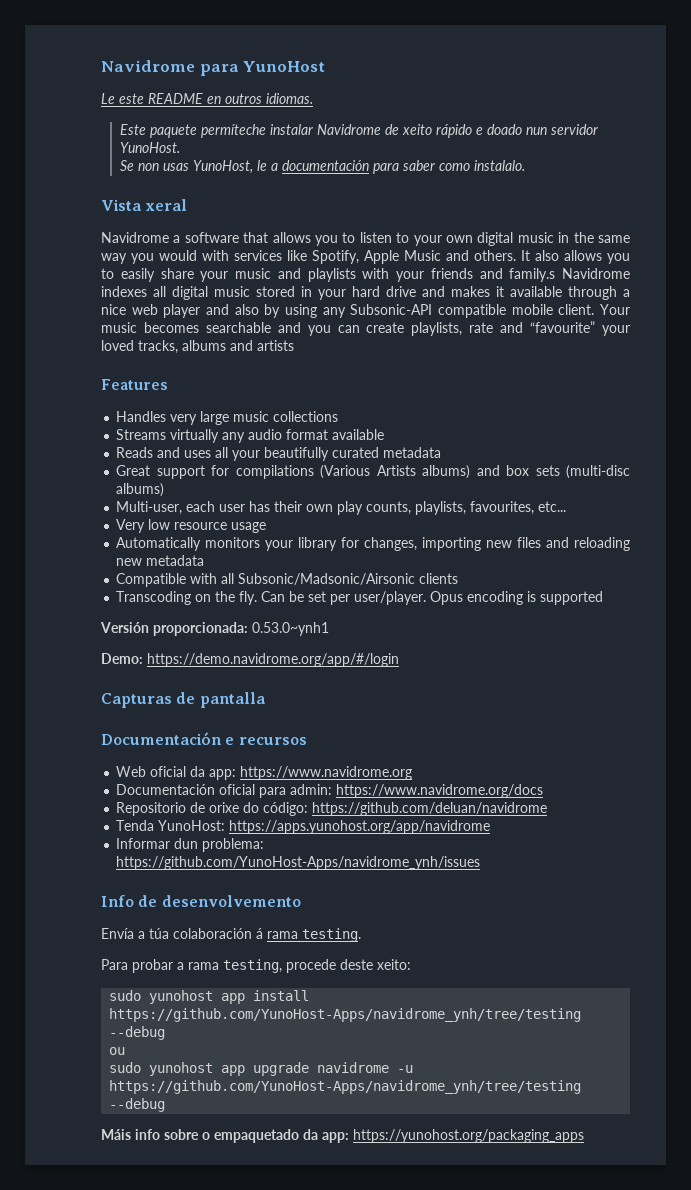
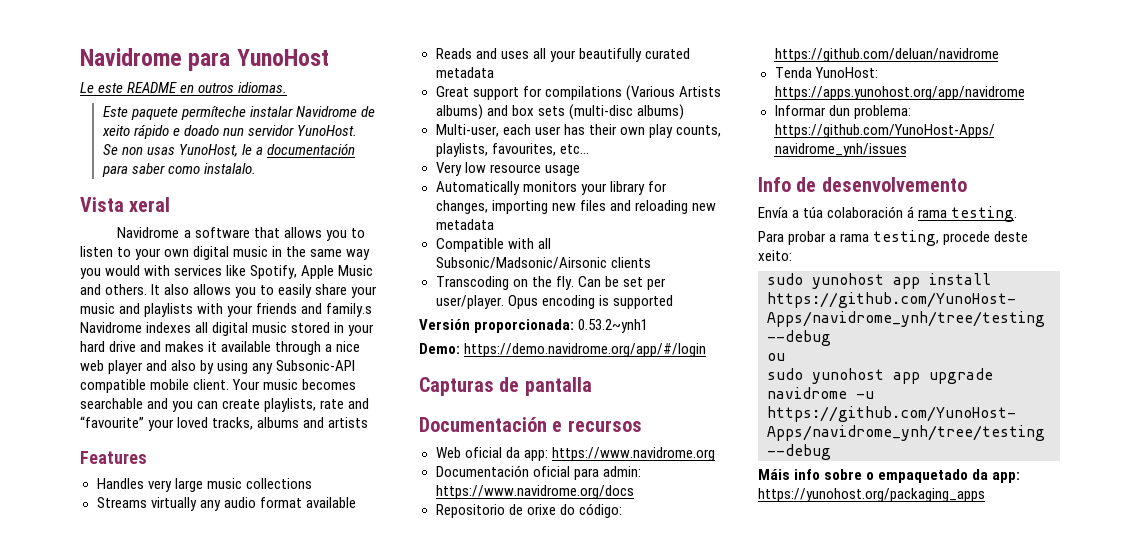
- Versión proporcionada: 0.53.0~ynh1
+ Versión proporcionada: 0.53.2~ynh1

